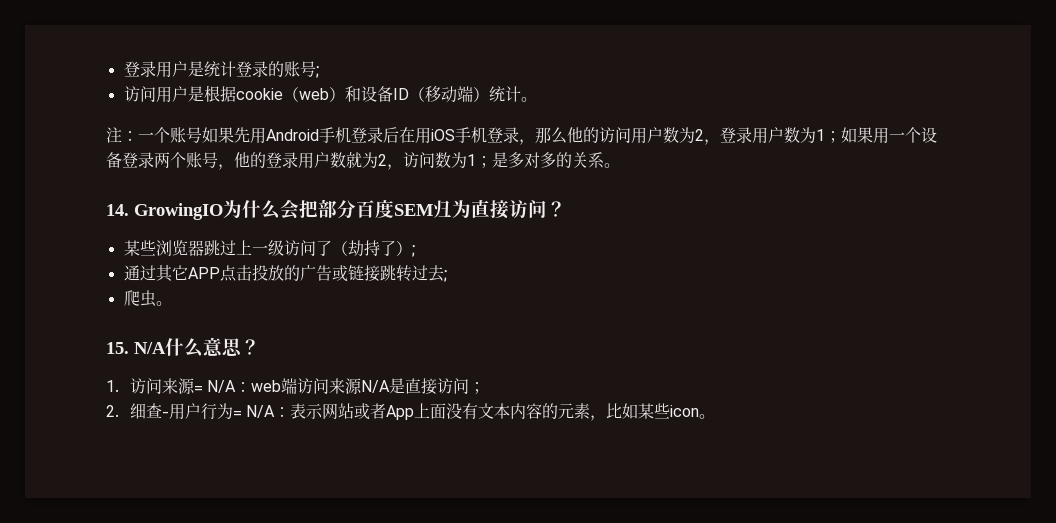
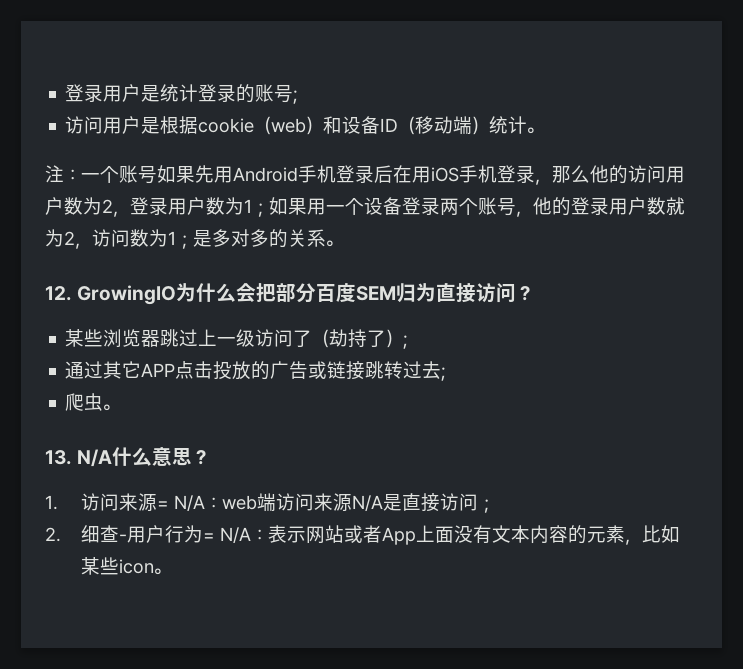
- 14. GrowingIO为什么会把部分百度SEM归为直接访问？
+ 12. GrowingIO为什么会把部分百度SEM归为直接访问？
- 15. N/A什么意思？
+ 13. N/A什么意思？

